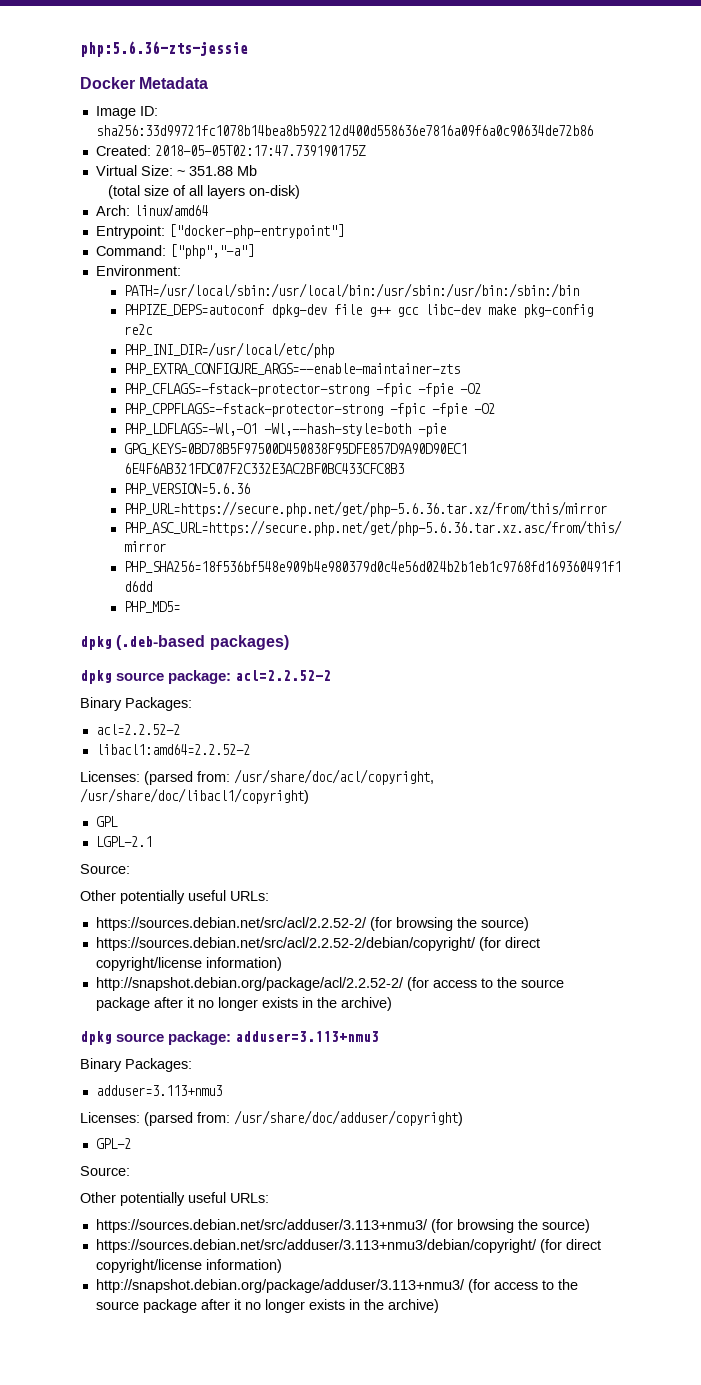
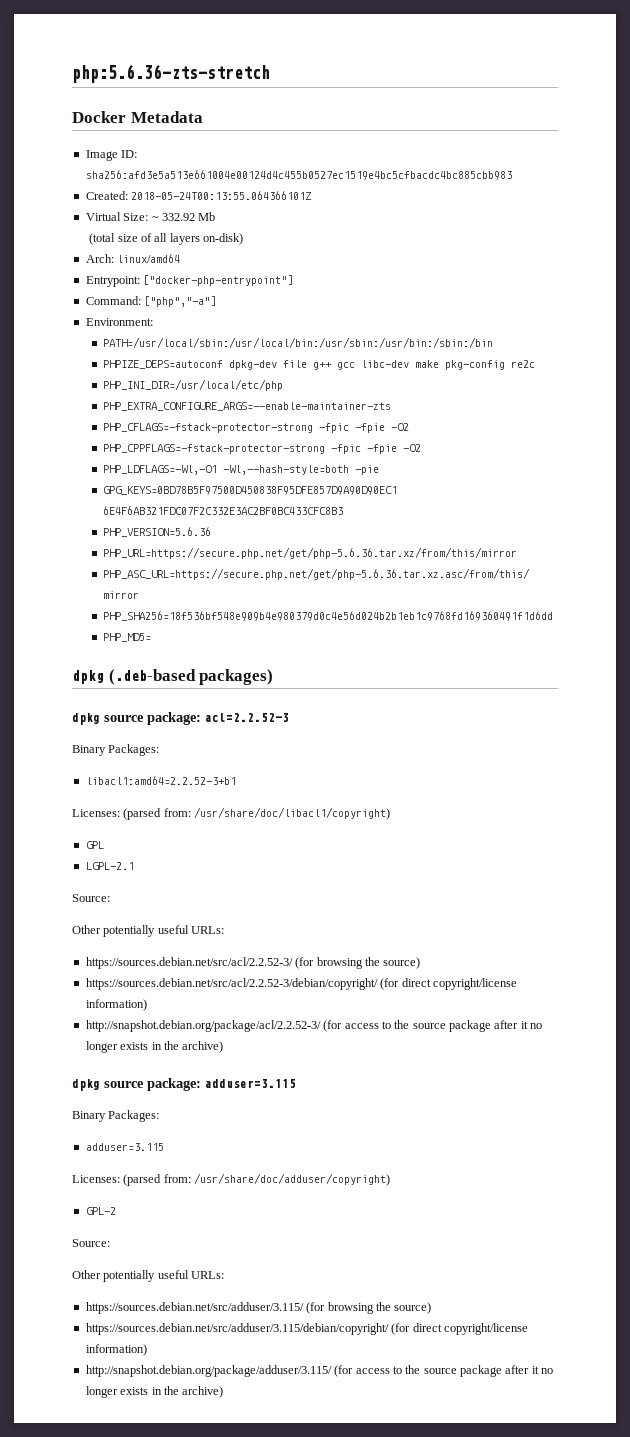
- php:5.6.36-zts-jessie
+ php:5.6.36-zts-stretch
- Image ID: sha256:33d99721fc1078b14bea8b592212d400d558636e7816a09f6a0c90634de72b86
+ Image ID: sha256:afd3e5a513e661004e00124d4c455b0527ec1519e4bc5cfbacdc4bc885cbb983
- Created: 2018-05-05T02:17:47.739190175Z
+ Created: 2018-05-24T00:13:55.064366101Z
- Virtual Size: ~ 351.88 Mb
+ Virtual Size: ~ 332.92 Mb
- dpkg source package: acl=2.2.52-2
+ dpkg source package: acl=2.2.52-3
  Binary Packages:
- acl=2.2.52-2
- libacl1:amd64=2.2.52-2
- Licenses: (parsed from: /usr/share/doc/acl/copyright, /usr/share/doc/libacl1/copyright)
+ libacl1:amd64=2.2.52-3+b1
+ Licenses: (parsed from: /usr/share/doc/libacl1/copyright)
- https://sources.debian.net/src/acl/2.2.52-2/ (for browsing the source)
- https://sources.debian.net/src/acl/2.2.52-2/debian/copyright/ (for direct copyright/license information)
- http://snapshot.debian.org/package/acl/2.2.52-2/ (for access to the source package after it no longer exists in the archive)
+ https://sources.debian.net/src/acl/2.2.52-3/ (for browsing the source)
+ https://sources.debian.net/src/acl/2.2.52-3/debian/copyright/ (for direct copyright/license information)
+ http://snapshot.debian.org/package/acl/2.2.52-3/ (for access to the source package after it no longer exists in the archive)
- dpkg source package: adduser=3.113+nmu3
+ dpkg source package: adduser=3.115
  Binary Packages:
- adduser=3.113+nmu3
+ adduser=3.115
- https://sources.debian.net/src/adduser/3.113+nmu3/ (for browsing the source)
- https://sources.debian.net/src/adduser/3.113+nmu3/debian/copyright/ (for direct copyright/license information)
- http://snapshot.debian.org/package/adduser/3.113+nmu3/ (for access to the source package after it no longer exists in the archive)
+ https://sources.debian.net/src/adduser/3.115/ (for browsing the source)
+ https://sources.debian.net/src/adduser/3.115/debian/copyright/ (for direct copyright/license information)
+ http://snapshot.debian.org/package/adduser/3.115/ (for access to the source package after it no longer exists in the archive)

